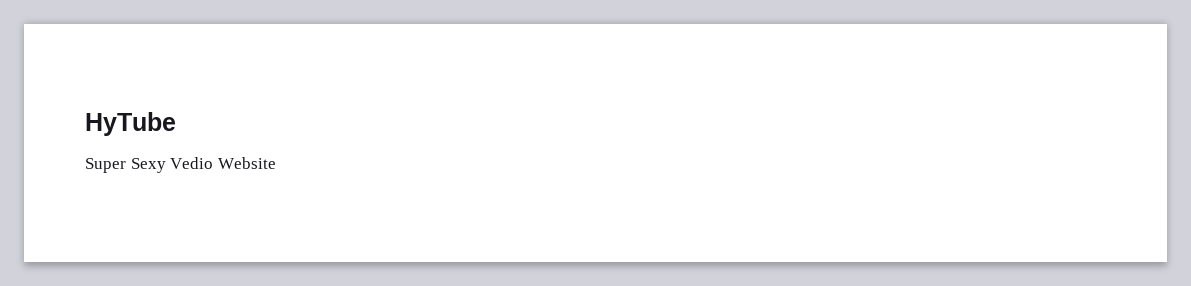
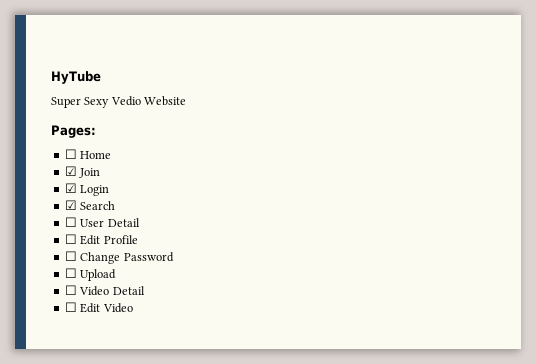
+ Pages:
+ ☐ Home
+ ☑ Join
+ ☑ Login
+ ☑ Search
+ ☐ User Detail
+ ☐ Edit Profile
+ ☐ Change Password
+ ☐ Upload
+ ☐ Video Detail
+ ☐ Edit Video

